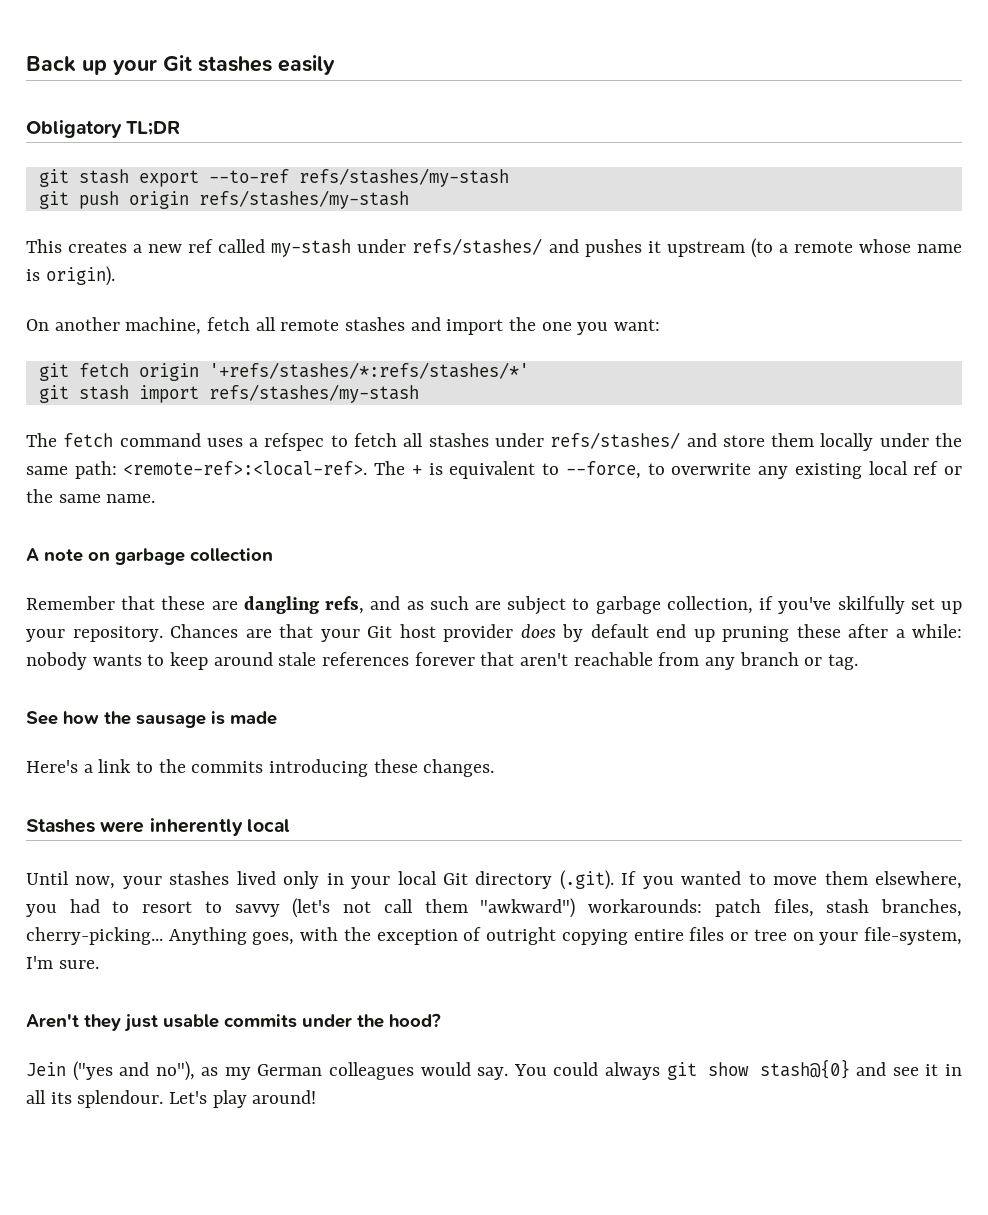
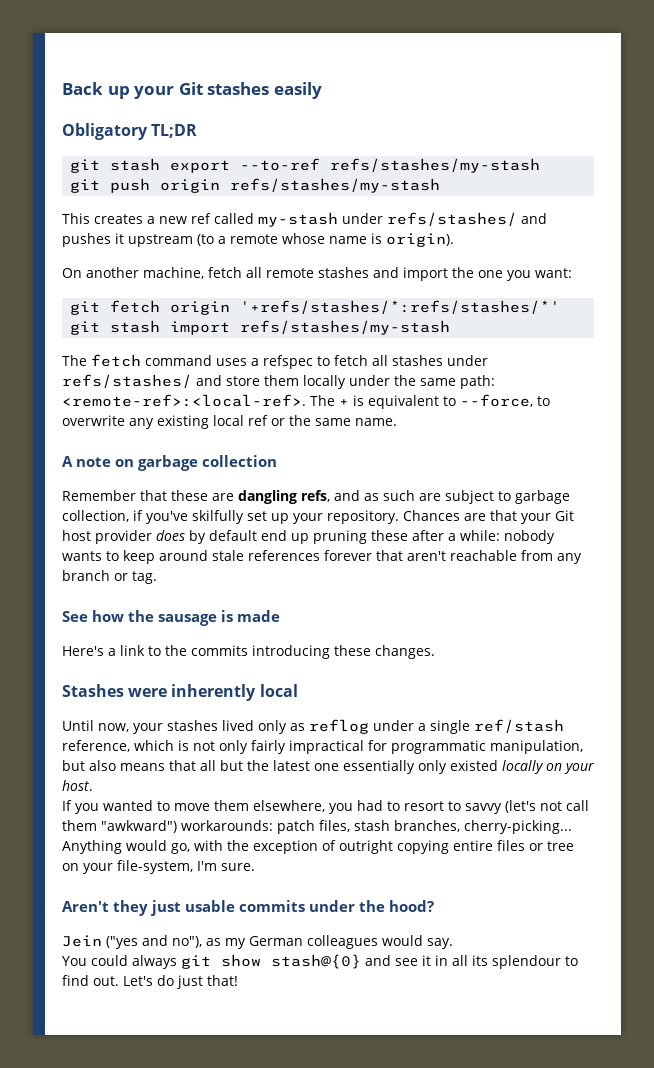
- Until now, your stashes lived only in your local Git directory (.git). If you wanted to move them elsewhere, you had to resort to savvy (let's not call them "awkward") workarounds: patch files, stash branches, cherry-picking...
+ Until now, your stashes lived only as reflog under a single ref/stash reference, which is not only fairly impractical for programmatic manipulation, but also means that all but the latest one essentially only existed locally on your host.
+ If you wanted to move them elsewhere, you had to resort to savvy (let's not call them "awkward") workarounds: patch files, stash branches, cherry-picking...
- Anything goes, with the exception of outright copying entire files or tree on your file-system, I'm sure.
+ Anything would go, with the exception of outright copying entire files or tree on your file-system, I'm sure.
- Jein ("yes and no"), as my German colleagues would say. You could always git show stash@{0} and see it in all its splendour. Let's play around!
+ Jein ("yes and no"), as my German colleagues would say.
+ You could always git show stash@{0} and see it in all its splendour to find out. Let's do just that!

